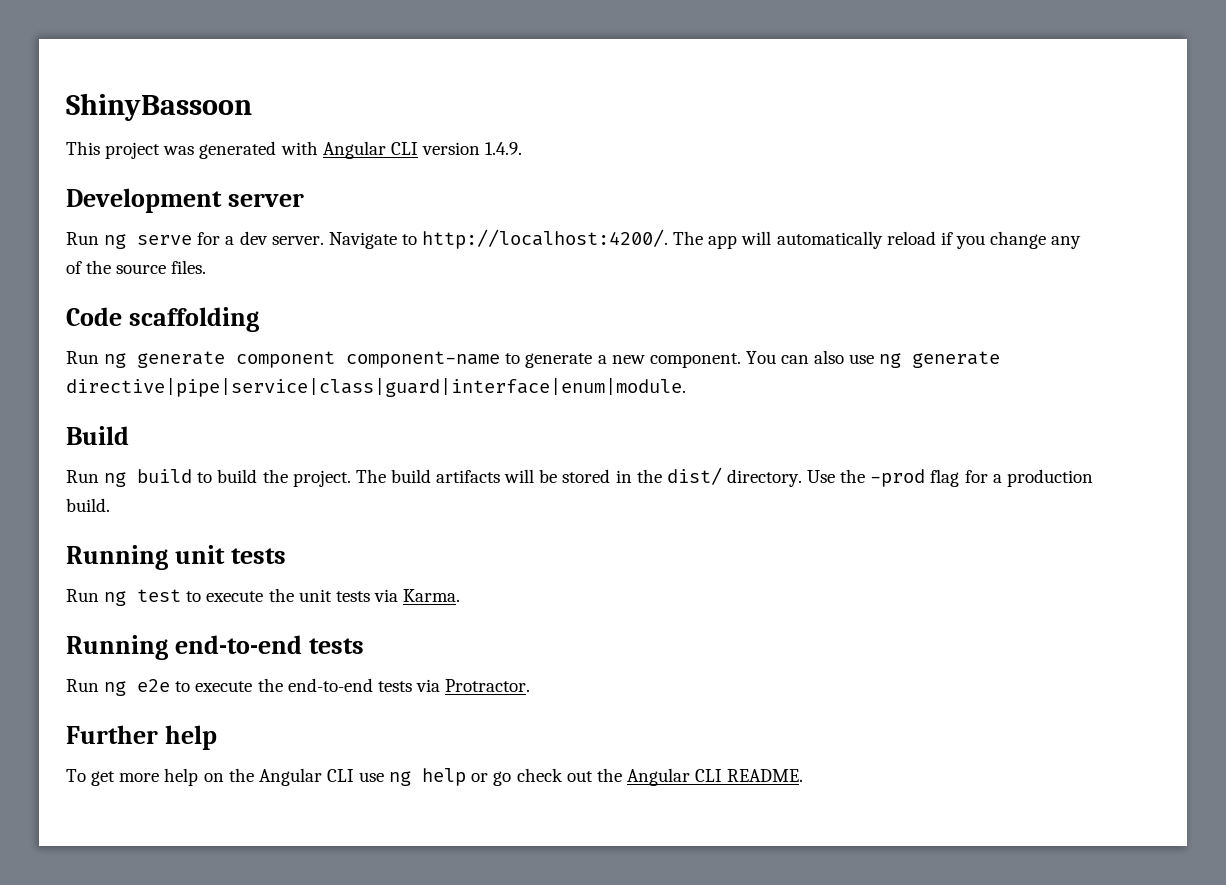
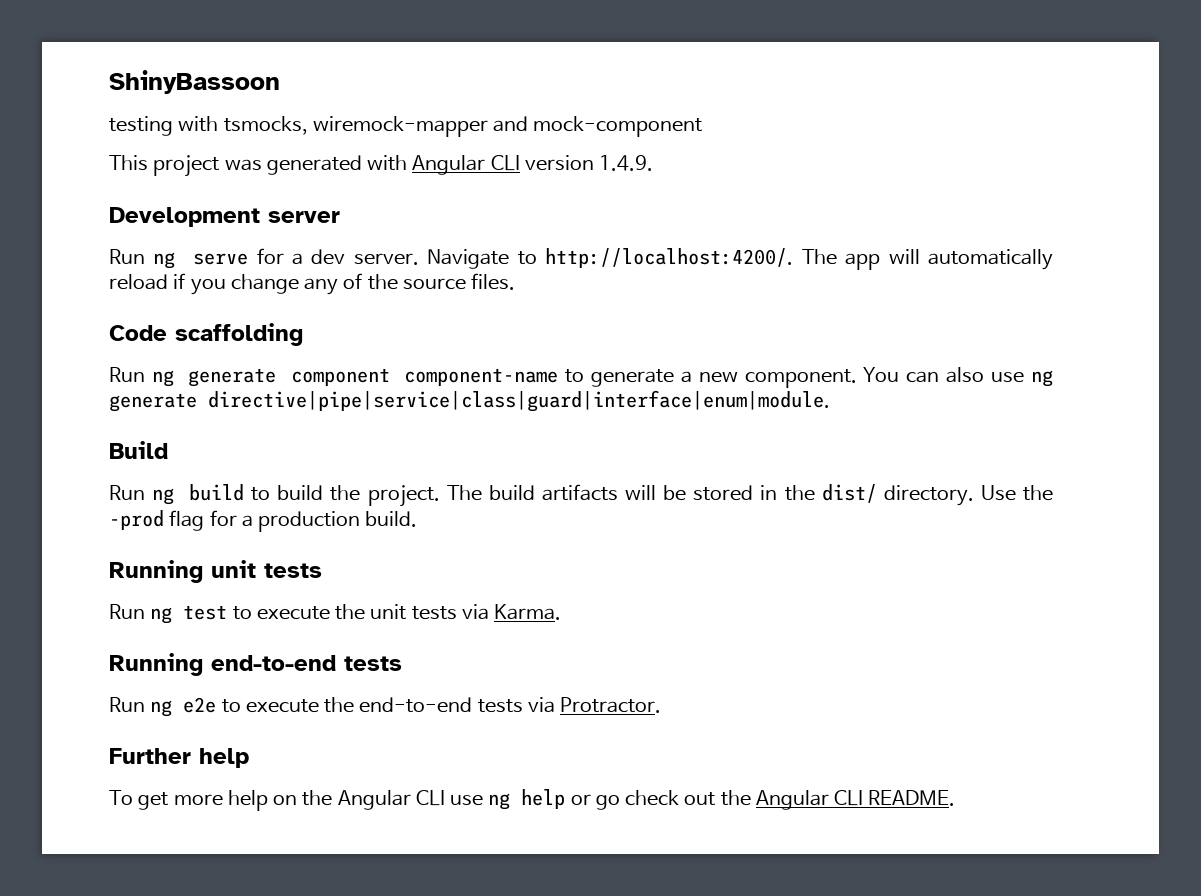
+ testing with tsmocks, wiremock-mapper and mock-component

